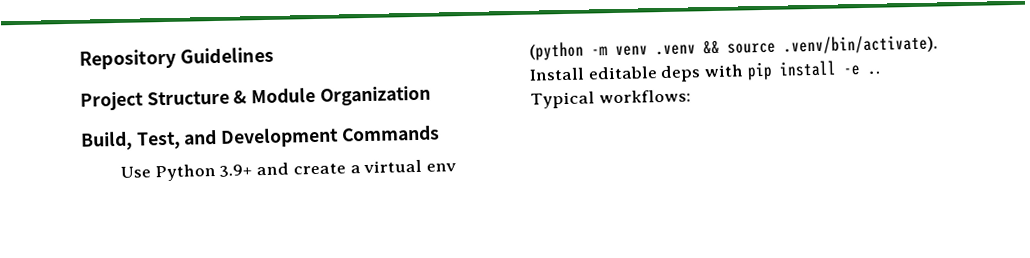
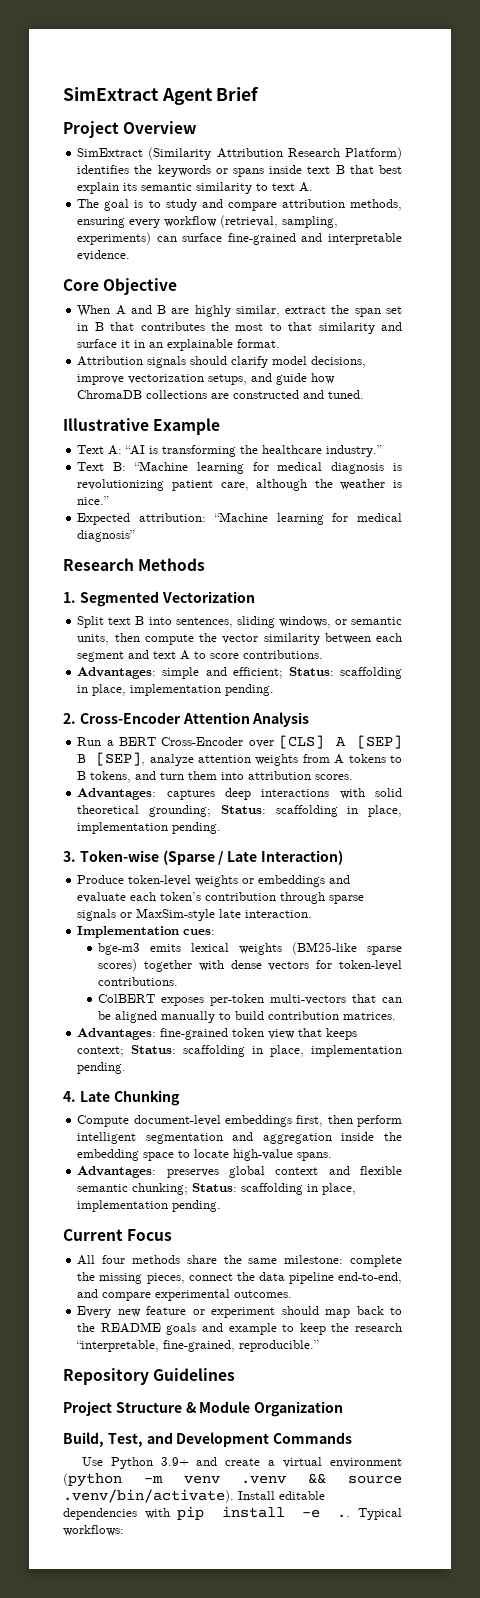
+ SimExtract Agent Brief
+ Project Overview
+ SimExtract (Similarity Attribution Research Platform) identifies the keywords or spans inside text B that best explain its semantic similarity to text A.
+ The goal is to study and compare attribution methods, ensuring every workflow (retrieval, sampling, experiments) can surface fine-grained and interpretable evidence.
+ Core Objective
+ When A and B are highly similar, extract the span set in B that contributes the most to that similarity and surface it in an explainable format.
+ Attribution signals should clarify model decisions, improve vectorization setups, and guide how ChromaDB collections are constructed and tuned.
+ Illustrative Example
+ Text A: “AI is transforming the healthcare industry.”
+ Text B: “Machine learning for medical diagnosis is revolutionizing patient care, although the weather is nice.”
+ Expected attribution: “Machine learning for medical diagnosis”
+ Research Methods
+ 1. Segmented Vectorization
+ Split text B into sentences, sliding windows, or semantic units, then compute the vector similarity between each segment and text A to score contributions.
+ Advantages: simple and efficient; Status: scaffolding in place, implementation pending.
+ 2. Cross-Encoder Attention Analysis
+ Run a BERT Cross-Encoder over [CLS] A [SEP] B [SEP], analyze attention weights from A tokens to B tokens, and turn them into attribution scores.
+ Advantages: captures deep interactions with solid theoretical grounding; Status: scaffolding in place, implementation pending.
+ 3. Token-wise (Sparse / Late Interaction)
+ Produce token-level weights or embeddings and evaluate each token’s contribution through sparse signals or MaxSim-style late interaction.
+ Implementation cues:
+ bge-m3 emits lexical weights (BM25-like sparse scores) together with dense vectors for token-level contributions.
+ ColBERT exposes per-token multi-vectors that can be aligned manually to build contribution matrices.
+ Advantages: fine-grained token view that keeps context; Status: scaffolding in place, implementation pending.
+ 4. Late Chunking
+ Compute document-level embeddings first, then perform intelligent segmentation and aggregation inside the embedding space to locate high-value spans.
+ Advantages: preserves global context and flexible semantic chunking; Status: scaffolding in place, implementation pending.
+ Current Focus
+ All four methods share the same milestone: complete the missing pieces, connect the data pipeline end-to-end, and compare experimental outcomes.
+ Every new feature or experiment should map back to the README goals and example to keep the research “interpretable, fine-grained, reproducible.”
- Use Python 3.9+ and create a virtual env (python -m venv .venv && source .venv/bin/activate). Install editable deps with pip install -e ..
+ Use Python 3.9+ and create a virtual environment (python -m venv .venv && source .venv/bin/activate). Install editable dependencies with pip install -e ..

